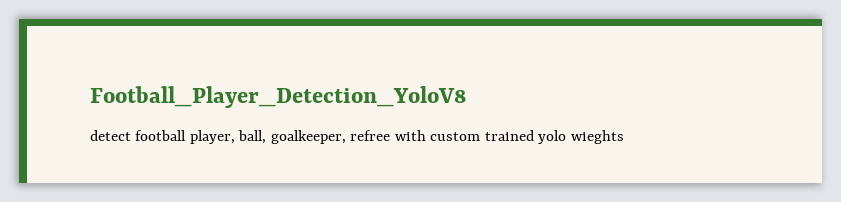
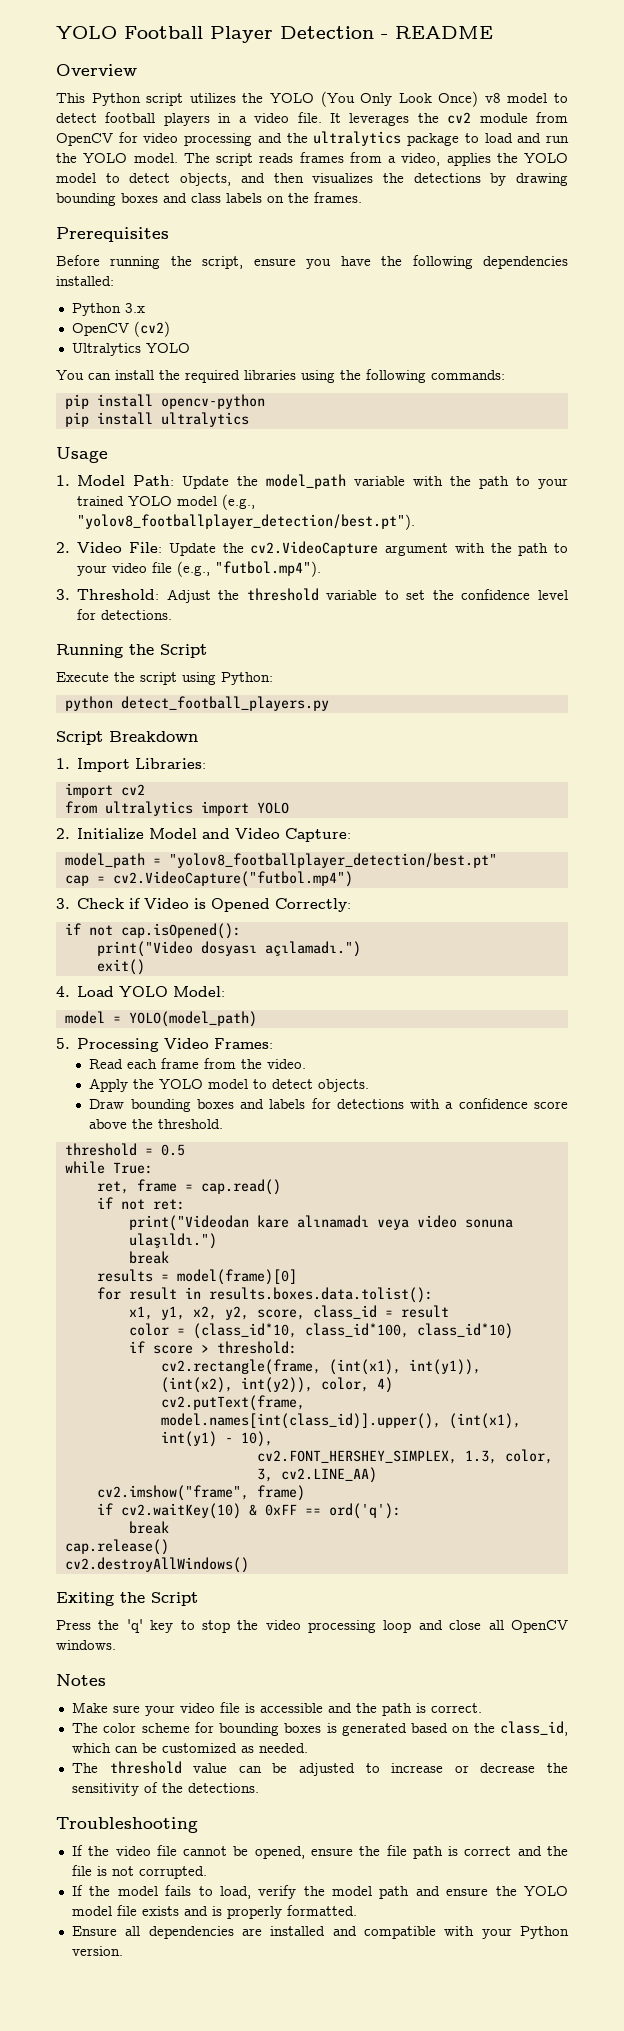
- Football_Player_Detection_YoloV8
- detect football player, ball, goalkeeper, refree with custom trained yolo wieghts
+ YOLO Football Player Detection - README
+ Overview
+ This Python script utilizes the YOLO (You Only Look Once) v8 model to detect football players in a video file. It leverages the cv2 module from OpenCV for video processing and the ultralytics package to load and run the YOLO model. The script reads frames from a video, applies the YOLO model to detect objects, and then visualizes the detections by drawing bounding boxes and class labels on the frames.
+ Prerequisites
+ Before running the script, ensure you have the following dependencies installed:
+ Python 3.x
+ OpenCV (cv2)
+ Ultralytics YOLO
+ You can install the required libraries using the following commands:
+ pip install opencv-python
+ pip install ultralytics
+ Usage
+ 1. Model Path: Update the model_path variable with the path to your trained YOLO model (e.g., "yolov8_footballplayer_detection/best.pt").
+ 2. Video File: Update the cv2.VideoCapture argument with the path to your video file (e.g., "futbol.mp4").
+ 3. Threshold: Adjust the threshold variable to set the confidence level for detections.
+ Running the Script
+ Execute the script using Python:
+ python detect_football_players.py
+ Script Breakdown
+ 1. Import Libraries:
+ import cv2
+ from ultralytics import YOLO
+ 2. Initialize Model and Video Capture:
+ model_path = "yolov8_footballplayer_detection/best.pt"
+ cap = cv2.VideoCapture("futbol.mp4")
+ 3. Check if Video is Opened Correctly:
+ if not cap.isOpened():
+ print("Video dosyası açılamadı.")
+ exit()
+ 4. Load YOLO Model:
+ model = YOLO(model_path)
+ 5. Processing Video Frames:
+ Read each frame from the video.
+ Apply the YOLO model to detect objects.
+ Draw bounding boxes and labels for detections with a confidence score above the threshold.
+ threshold = 0.5
+ while True:
+ ret, frame = cap.read()
+ if not ret:
+ print("Videodan kare alınamadı veya video sonuna ulaşıldı.")
+ break
+ results = model(frame)[0]
+ for result in results.boxes.data.tolist():
+ x1, y1, x2, y2, score, class_id = result
+ color = (class_id*10, class_id*100, class_id*10)
+ if score > threshold:
+ cv2.rectangle(frame, (int(x1), int(y1)), (int(x2), int(y2)), color, 4)
+ cv2.putText(frame, model.names[int(class_id)].upper(), (int(x1), int(y1) - 10),
+ cv2.FONT_HERSHEY_SIMPLEX, 1.3, color, 3, cv2.LINE_AA)
+ cv2.imshow("frame", frame)
+ if cv2.waitKey(10) & 0xFF == ord('q'):
+ break
+ cap.release()
+ cv2.destroyAllWindows()
+ Exiting the Script
+ Press the 'q' key to stop the video processing loop and close all OpenCV windows.
+ Notes
+ Make sure your video file is accessible and the path is correct.
+ The color scheme for bounding boxes is generated based on the class_id, which can be customized as needed.
+ The threshold value can be adjusted to increase or decrease the sensitivity of the detections.
+ Troubleshooting
+ If the video file cannot be opened, ensure the file path is correct and the file is not corrupted.
+ If the model fails to load, verify the model path and ensure the YOLO model file exists and is properly formatted.
+ Ensure all dependencies are installed and compatible with your Python version.

